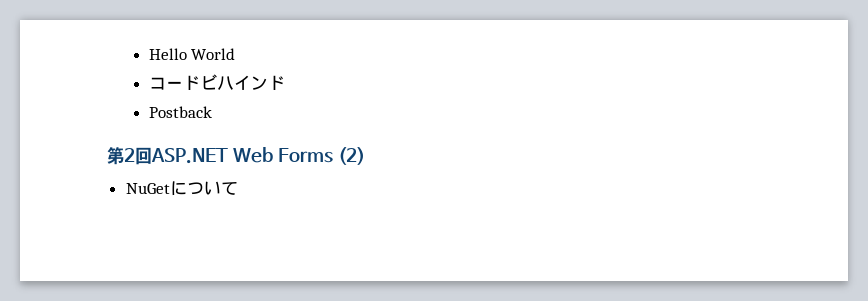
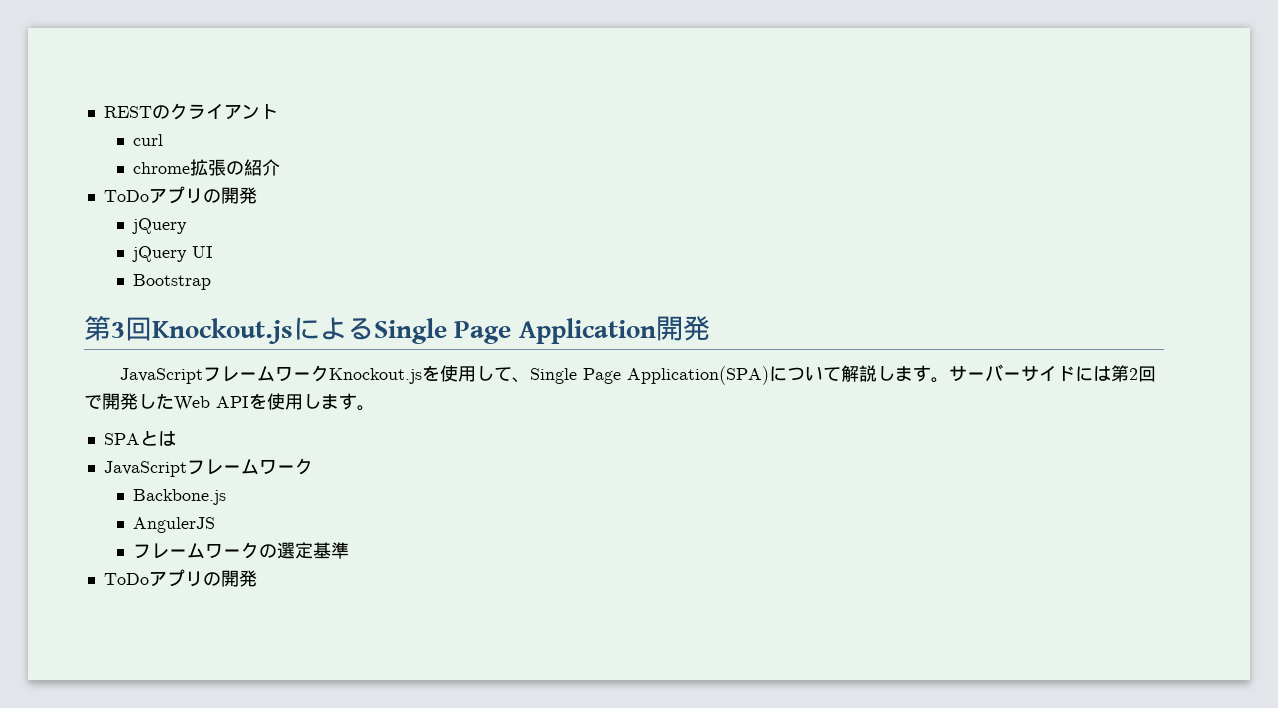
- Hello World
- コードビハインド
- Postback
- 第2回ASP.NET Web Forms (2)
- NuGetについて
+ RESTのクライアント
+ curl
+ chrome拡張の紹介
+ ToDoアプリの開発
+ jQuery
+ jQuery UI
+ Bootstrap
+ 第3回Knockout.jsによるSingle Page Application開発
+ JavaScriptフレームワークKnockout.jsを使用して、Single Page Application(SPA)について解説します。サーバーサイドには第2回で開発したWeb APIを使用します。
+ SPAとは
+ JavaScriptフレームワーク
+ Backbone.js
+ AngulerJS
+ フレームワークの選定基準
+ ToDoアプリの開発

